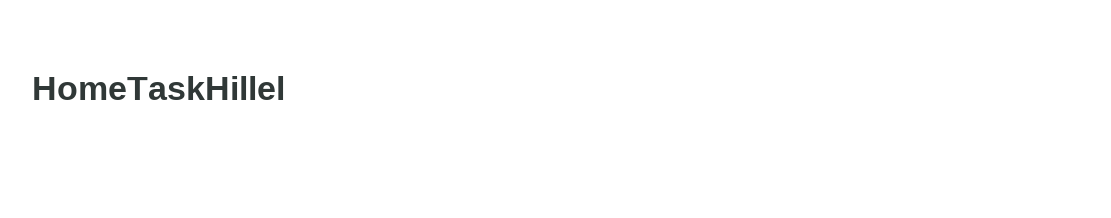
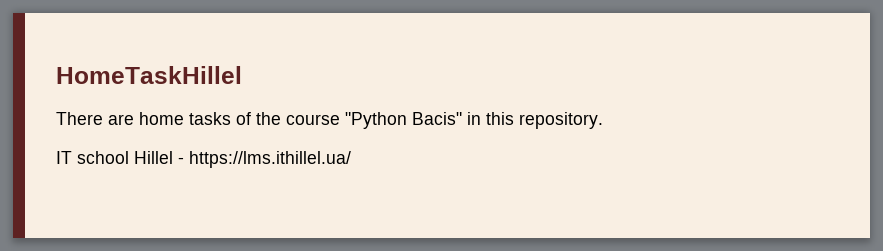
+ There are home tasks of the course "Python Bacis" in this repository.
+ IT school Hillel - https://lms.ithillel.ua/

